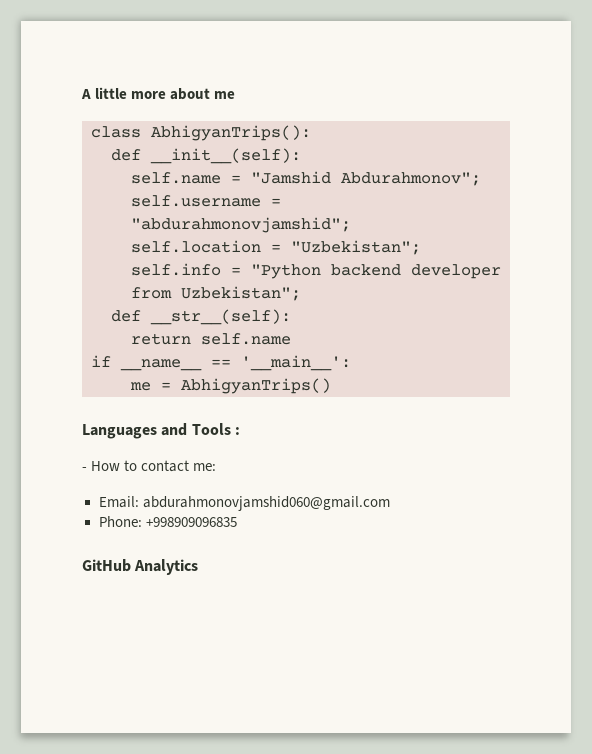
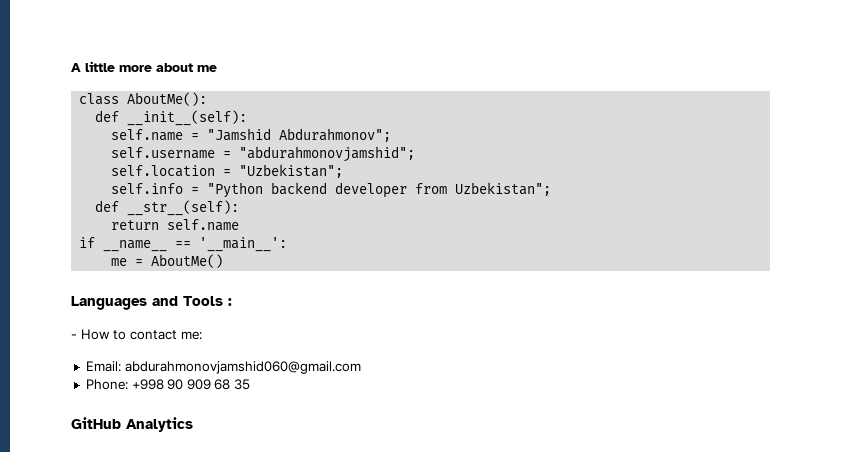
- class AbhigyanTrips():
+ class AboutMe():
- me = AbhigyanTrips()
+ me = AboutMe()
- Phone: +998909096835
+ Phone: +998 90 909 68 35

